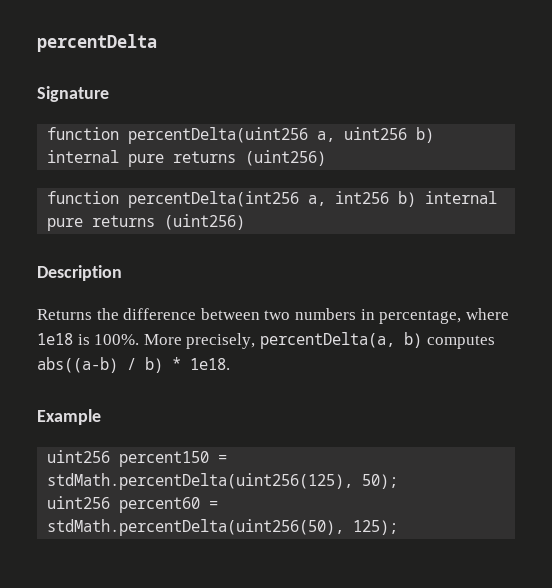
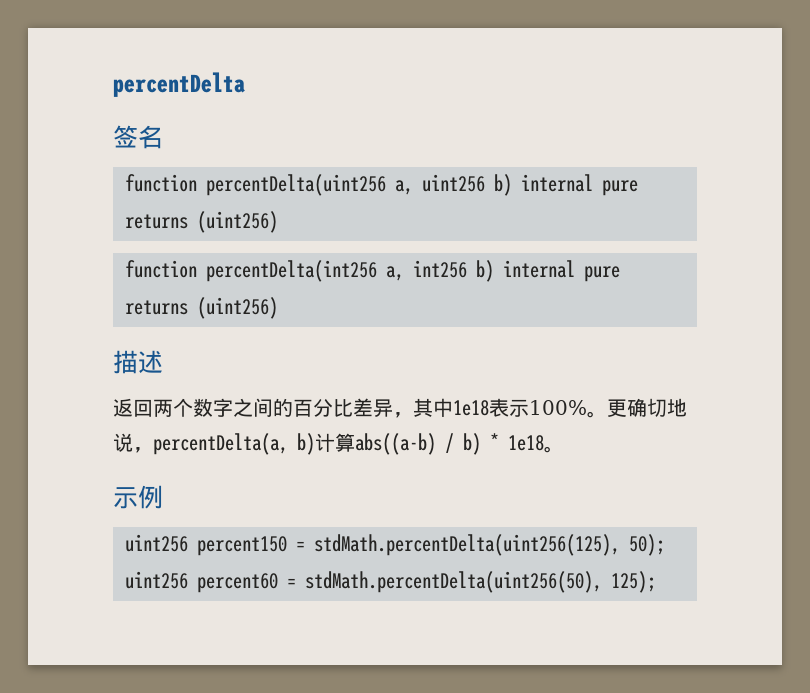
- Signature
+ 签名
- Description
- Returns the difference between two numbers in percentage, where 1e18 is 100%. More precisely, percentDelta(a, b) computes abs((a-b) / b) * 1e18.
- Example
+ 描述
+ 返回两个数字之间的百分比差异，其中1e18表示100%。更确切地说，percentDelta(a, b)计算abs((a-b) / b) * 1e18。
+ 示例

